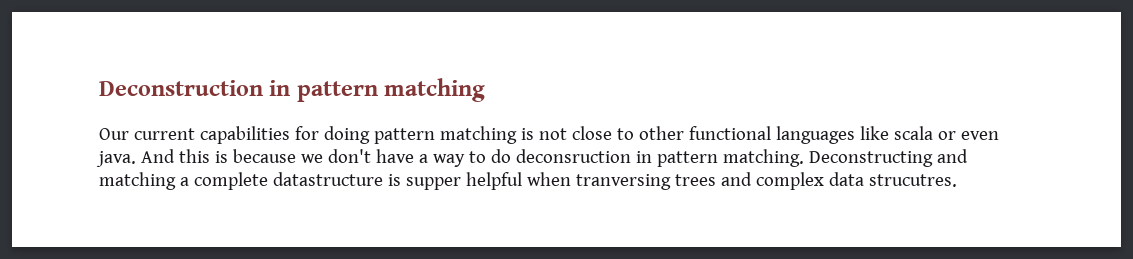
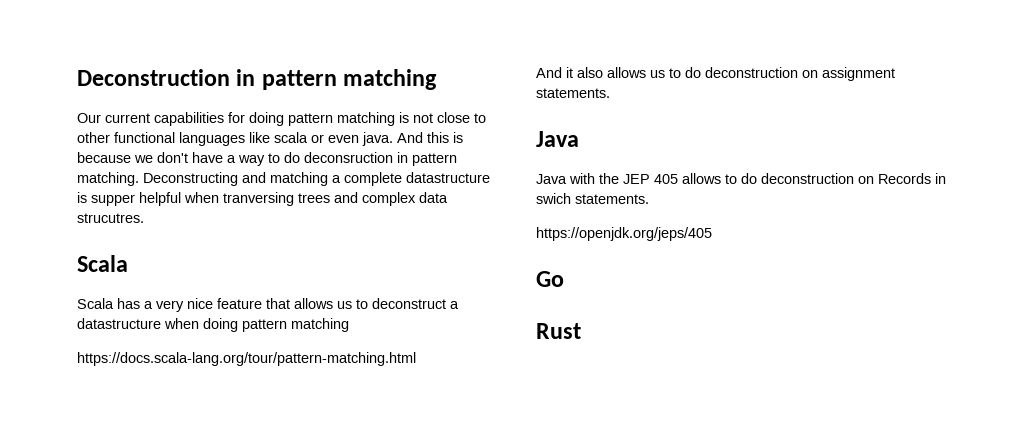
  Deconstructing and matching a complete datastructure is supper helpful when tranversing trees and complex data strucutres.
+ Scala
+ Scala has a very nice feature that allows us to deconstruct a datastructure when doing pattern matching
+ https://docs.scala-lang.org/tour/pattern-matching.html
+ And it also allows us to do deconstruction on assignment statements.
+ Java
+ Java with the JEP 405 allows to do deconstruction on Records in swich statements.
+ https://openjdk.org/jeps/405
+ Go
+ Rust

